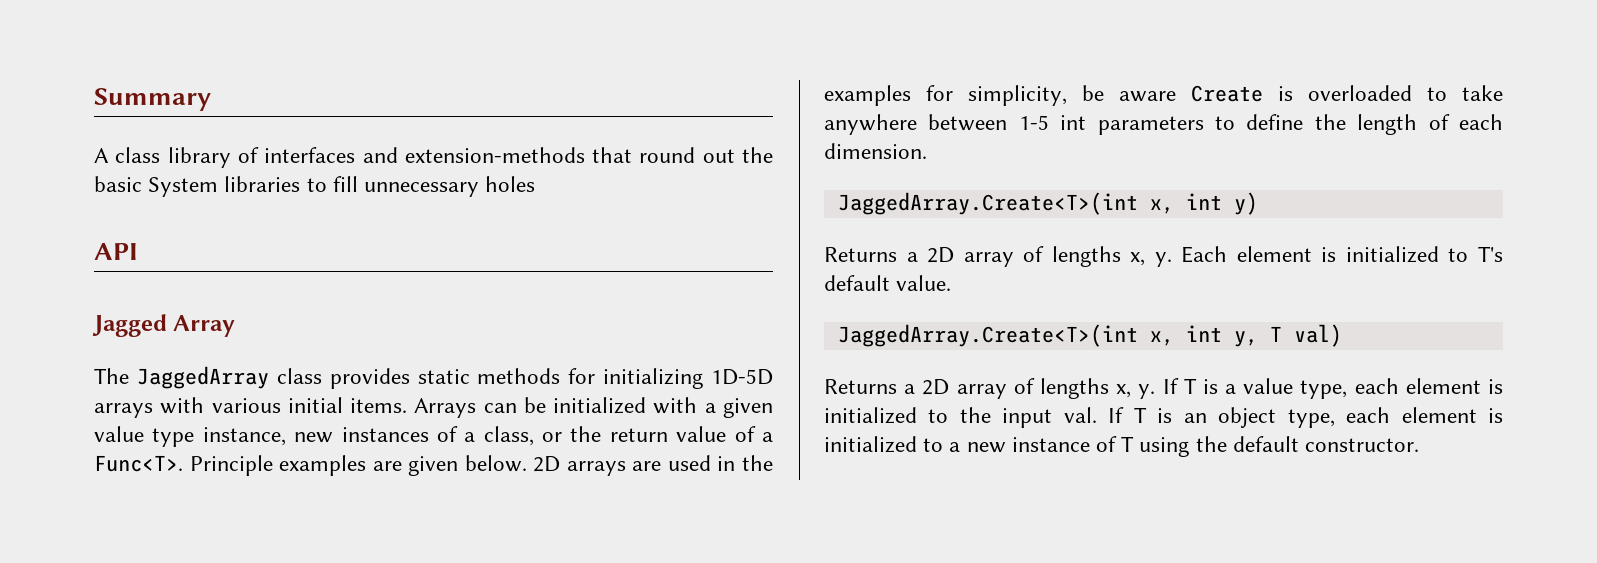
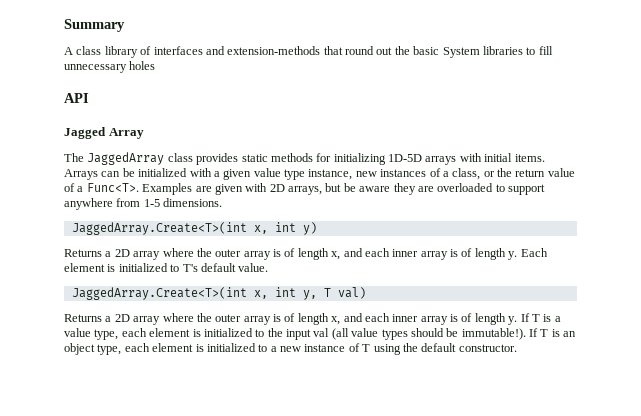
- The JaggedArray class provides static methods for initializing 1D-5D arrays with various initial items.
+ The JaggedArray class provides static methods for initializing 1D-5D arrays with initial items.
- Principle examples are given below. 2D arrays are used in the examples for simplicity, be aware Create is overloaded to take anywhere between 1-5 int parameters to define the length of each dimension.
+ Examples are given with 2D arrays, but be aware they are overloaded to support anywhere from 1-5 dimensions.
  JaggedArray.Create<T>(int x, int y)
- Returns a 2D array of lengths x, y.
+ Returns a 2D array where the outer array is of length x, and each inner array is of length y.
  JaggedArray.Create<T>(int x, int y, T val)
- Returns a 2D array of lengths x, y.
+ Returns a 2D array where the outer array is of length x, and each inner array is of length y.
- If T is a value type, each element is initialized to the input val.
+ If T is a value type, each element is initialized to the input val (all value types should be immutable!).

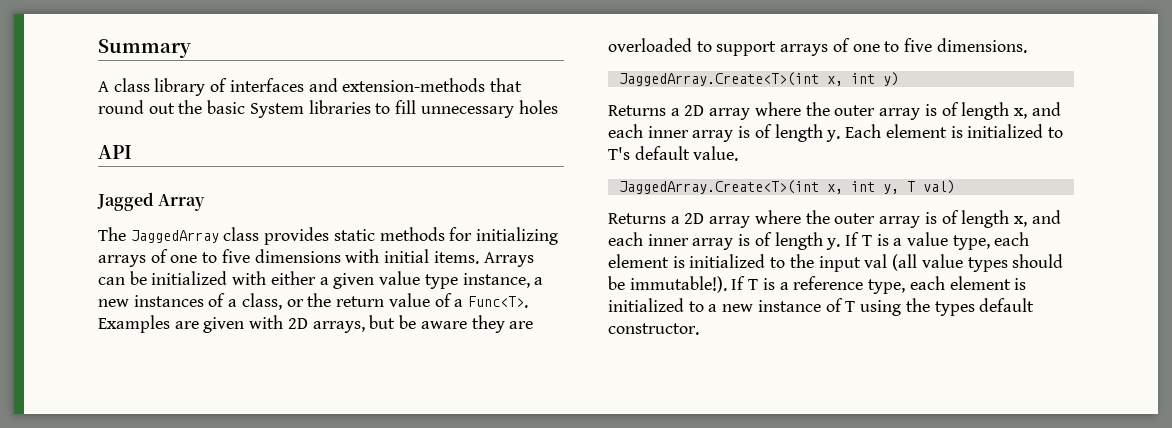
- The JaggedArray class provides static methods for initializing 1D-5D arrays with initial items.
+ The JaggedArray class provides static methods for initializing arrays of one to five dimensions with initial items.
- Arrays can be initialized with a given value type instance, new instances of a class, or the return value of a Func<T>.
+ Arrays can be initialized with either a given value type instance, a new instances of a class, or the return value of a Func<T>.
- Examples are given with 2D arrays, but be aware they are overloaded to support anywhere from 1-5 dimensions.
+ Examples are given with 2D arrays, but be aware they are overloaded to support arrays of one to five dimensions.
- If T is an object type, each element is initialized to a new instance of T using the default constructor.
+ If T is a reference type, each element is initialized to a new instance of T using the types default constructor.

